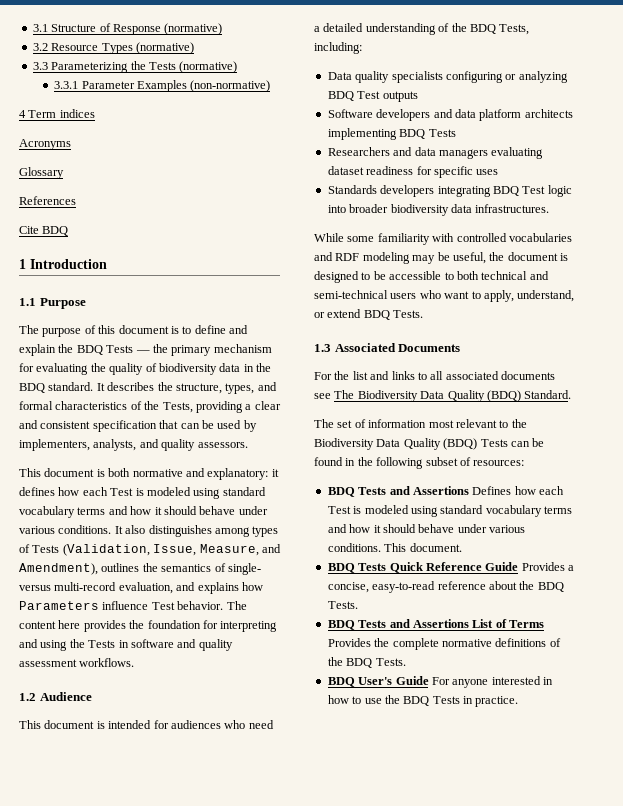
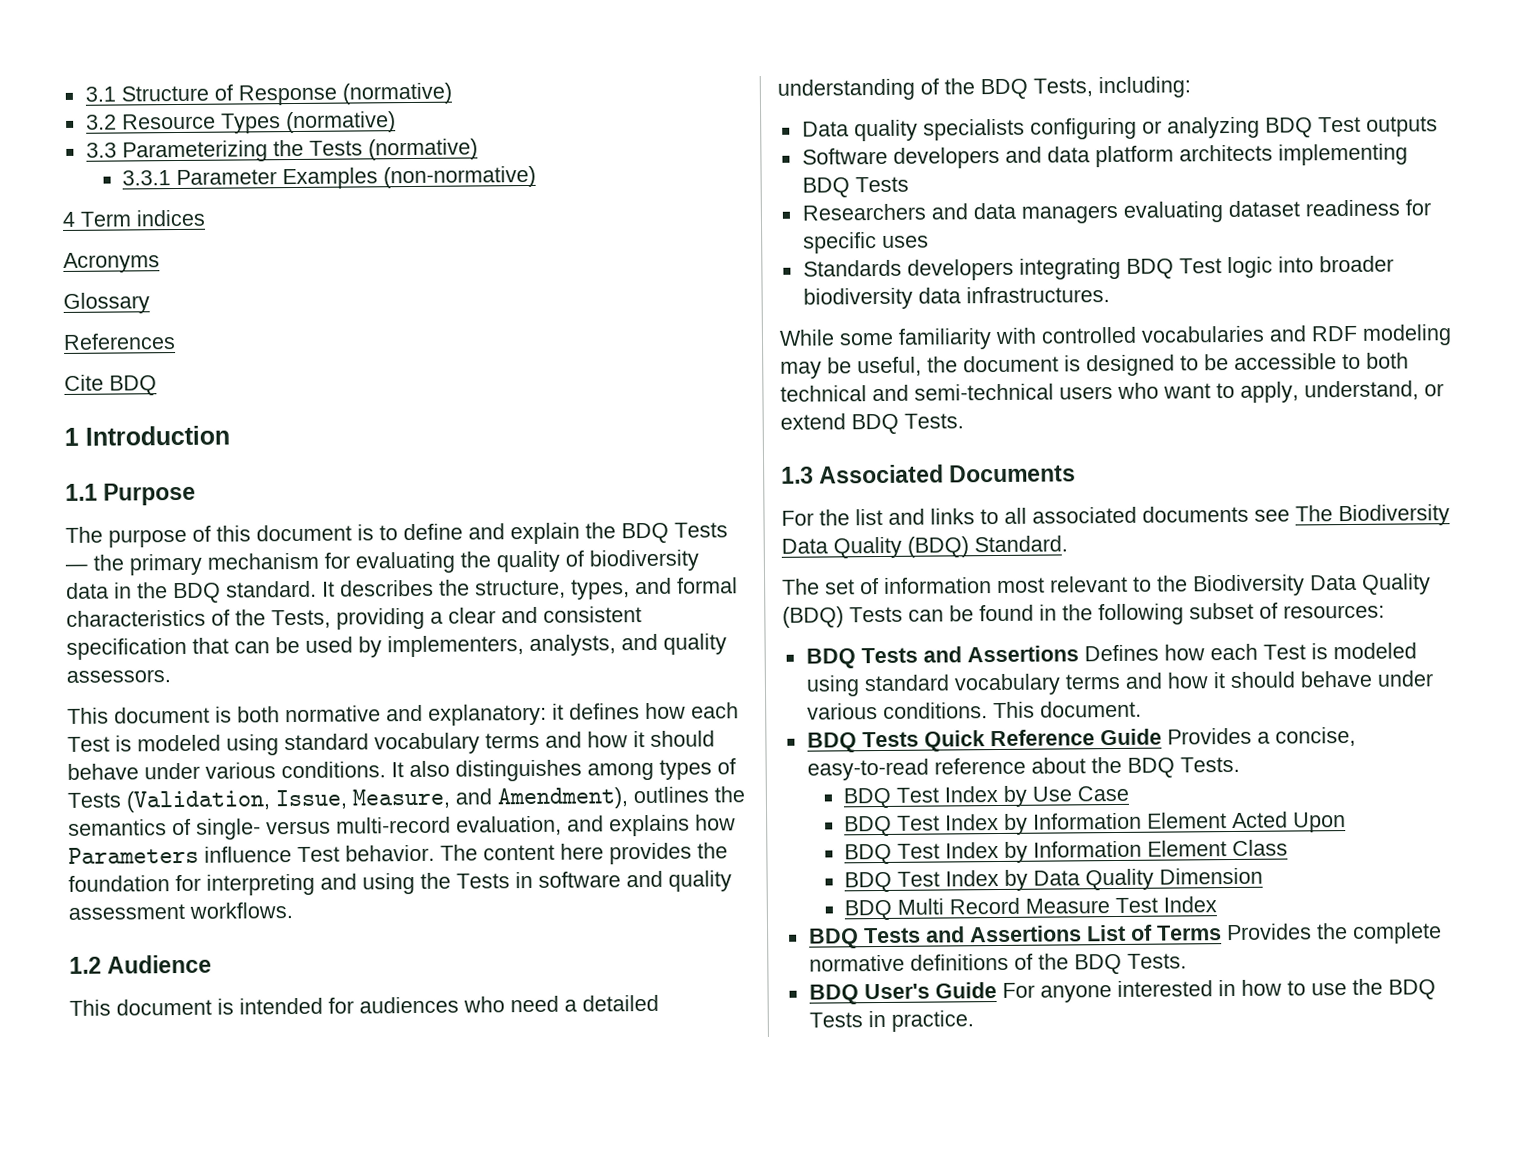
+ BDQ Test Index by Use Case
+ BDQ Test Index by Information Element Acted Upon
+ BDQ Test Index by Information Element Class
+ BDQ Test Index by Data Quality Dimension
+ BDQ Multi Record Measure Test Index

